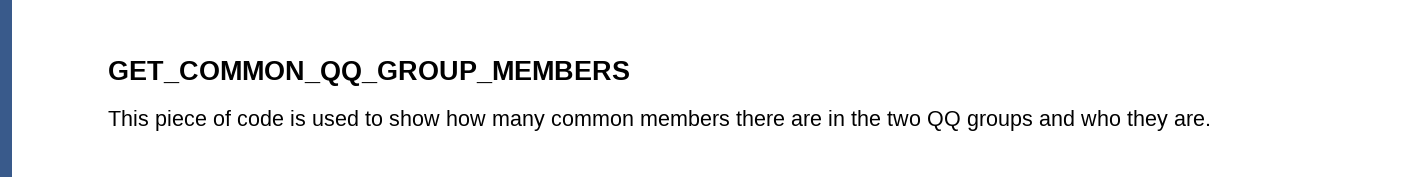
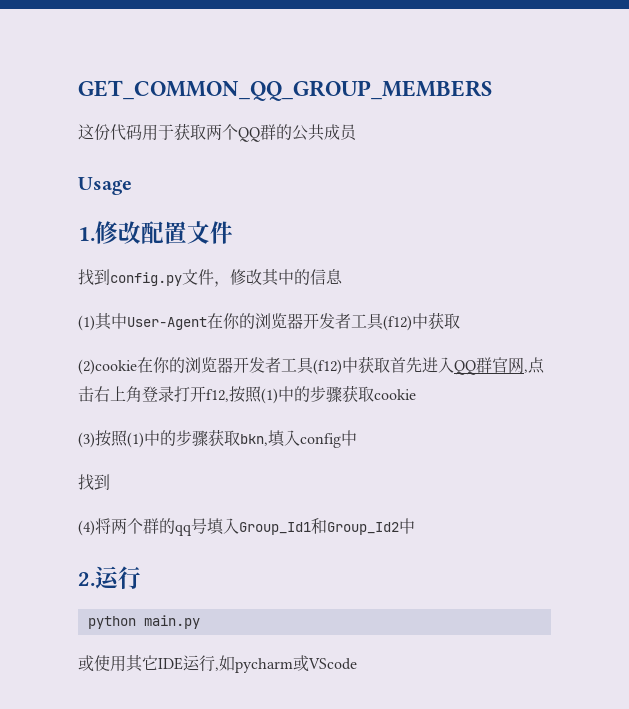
- This piece of code is used to show how many common members there are in the two QQ groups and who they are.
+ 这份代码用于获取两个QQ群的公共成员
+ Usage
+ 1.修改配置文件
+ 找到config.py文件，修改其中的信息
+ (1)其中User-Agent在你的浏览器开发者工具(f12)中获取
+ (2)cookie在你的浏览器开发者工具(f12)中获取首先进入QQ群官网,点击右上角登录打开f12,按照(1)中的步骤获取cookie
+ (3)按照(1)中的步骤获取bkn,填入config中
+ 找到
+ (4)将两个群的qq号填入Group_Id1和Group_Id2中
+ 2.运行
+ python main.py
+ 或使用其它IDE运行,如pycharm或VScode

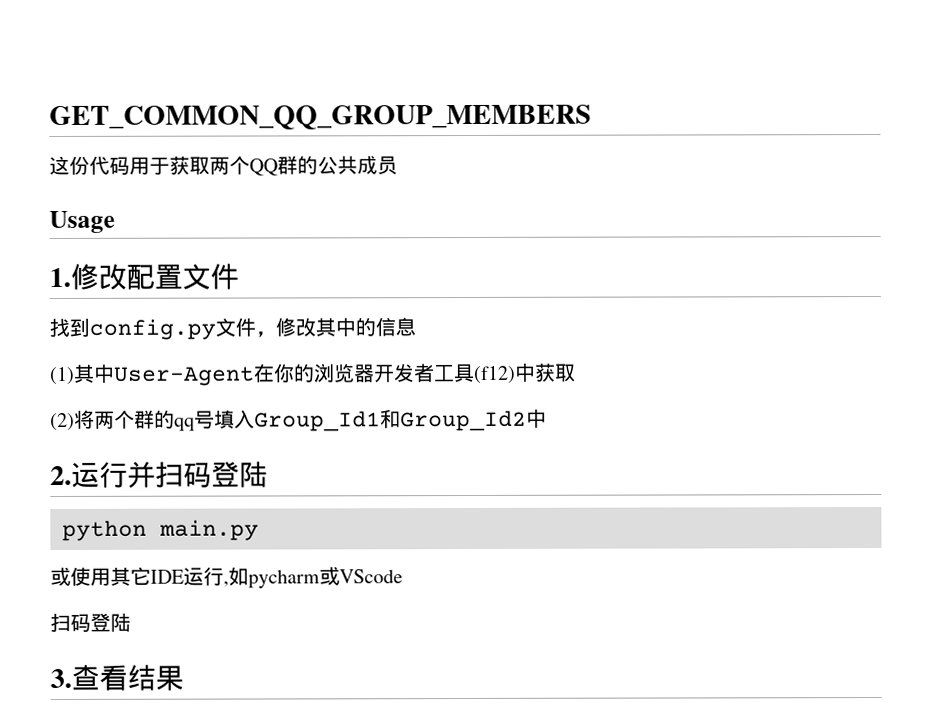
- (2)cookie在你的浏览器开发者工具(f12)中获取首先进入QQ群官网,点击右上角登录打开f12,按照(1)中的步骤获取cookie
- (3)按照(1)中的步骤获取bkn,填入config中
- 找到
- (4)将两个群的qq号填入Group_Id1和Group_Id2中
+ (2)将两个群的qq号填入Group_Id1和Group_Id2中
- 2.运行
+ 2.运行并扫码登陆
  或使用其它IDE运行,如pycharm或VScode
+ 扫码登陆
+ 3.查看结果

